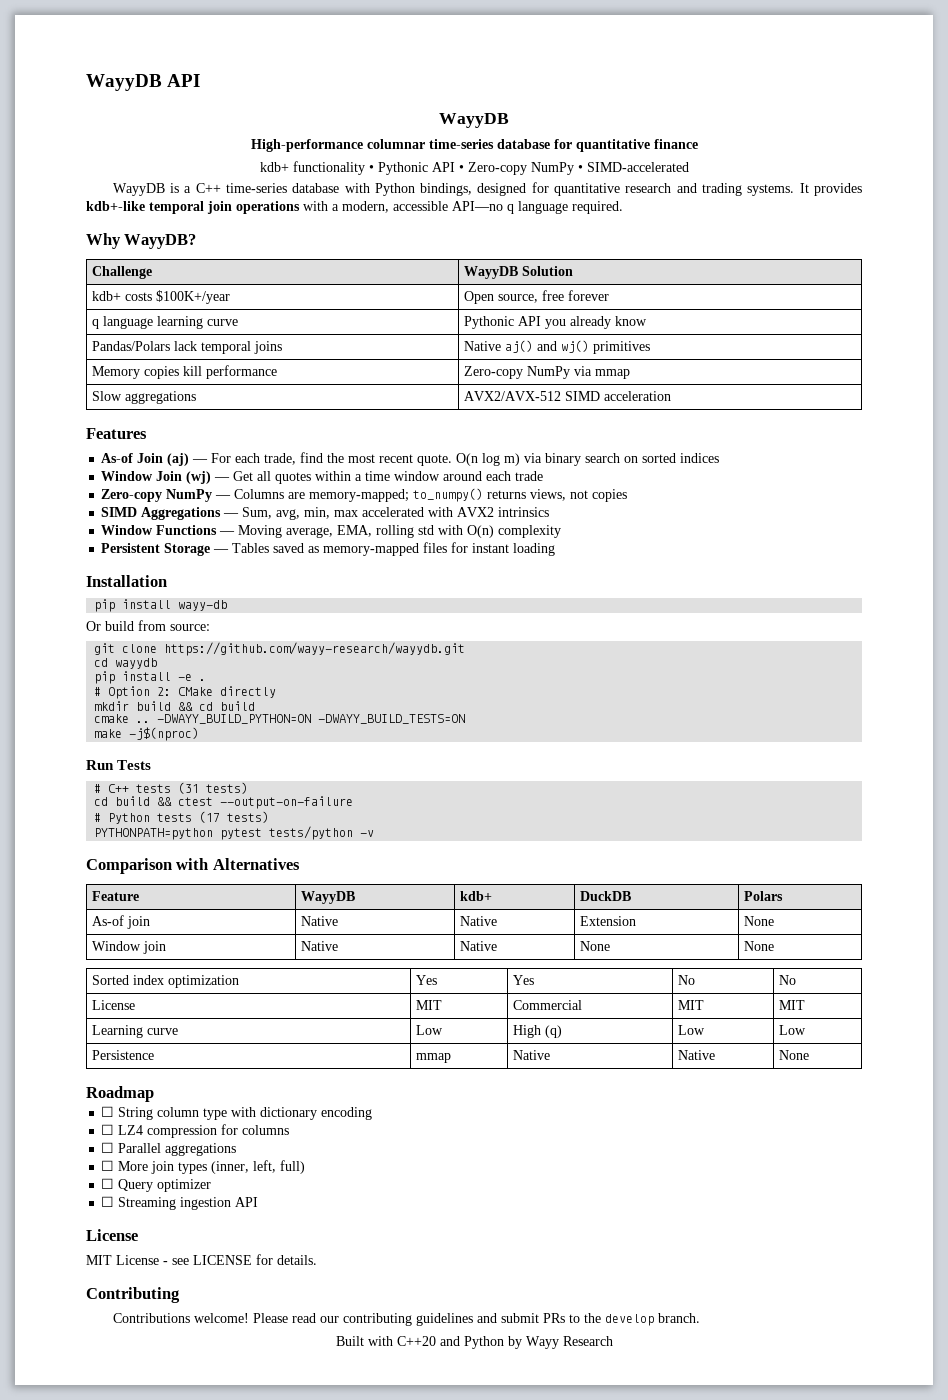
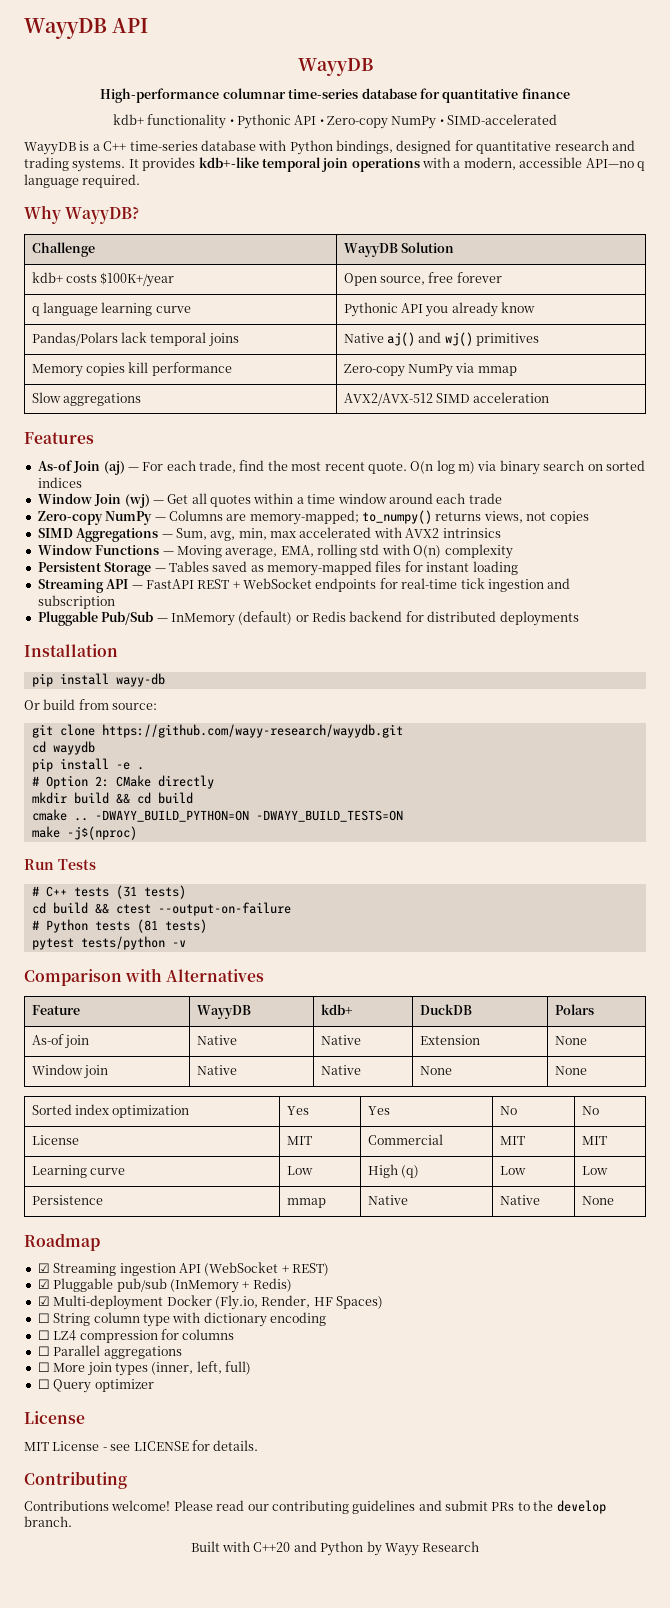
+ Streaming API — FastAPI REST + WebSocket endpoints for real-time tick ingestion and subscription
+ Pluggable Pub/Sub — InMemory (default) or Redis backend for distributed deployments
- # Python tests (17 tests)
- PYTHONPATH=python pytest tests/python -v
+ # Python tests (81 tests)
+ pytest tests/python -v
+ ☑ Streaming ingestion API (WebSocket + REST)
+ ☑ Pluggable pub/sub (InMemory + Redis)
+ ☑ Multi-deployment Docker (Fly.io, Render, HF Spaces)
- ☐ Streaming ingestion API

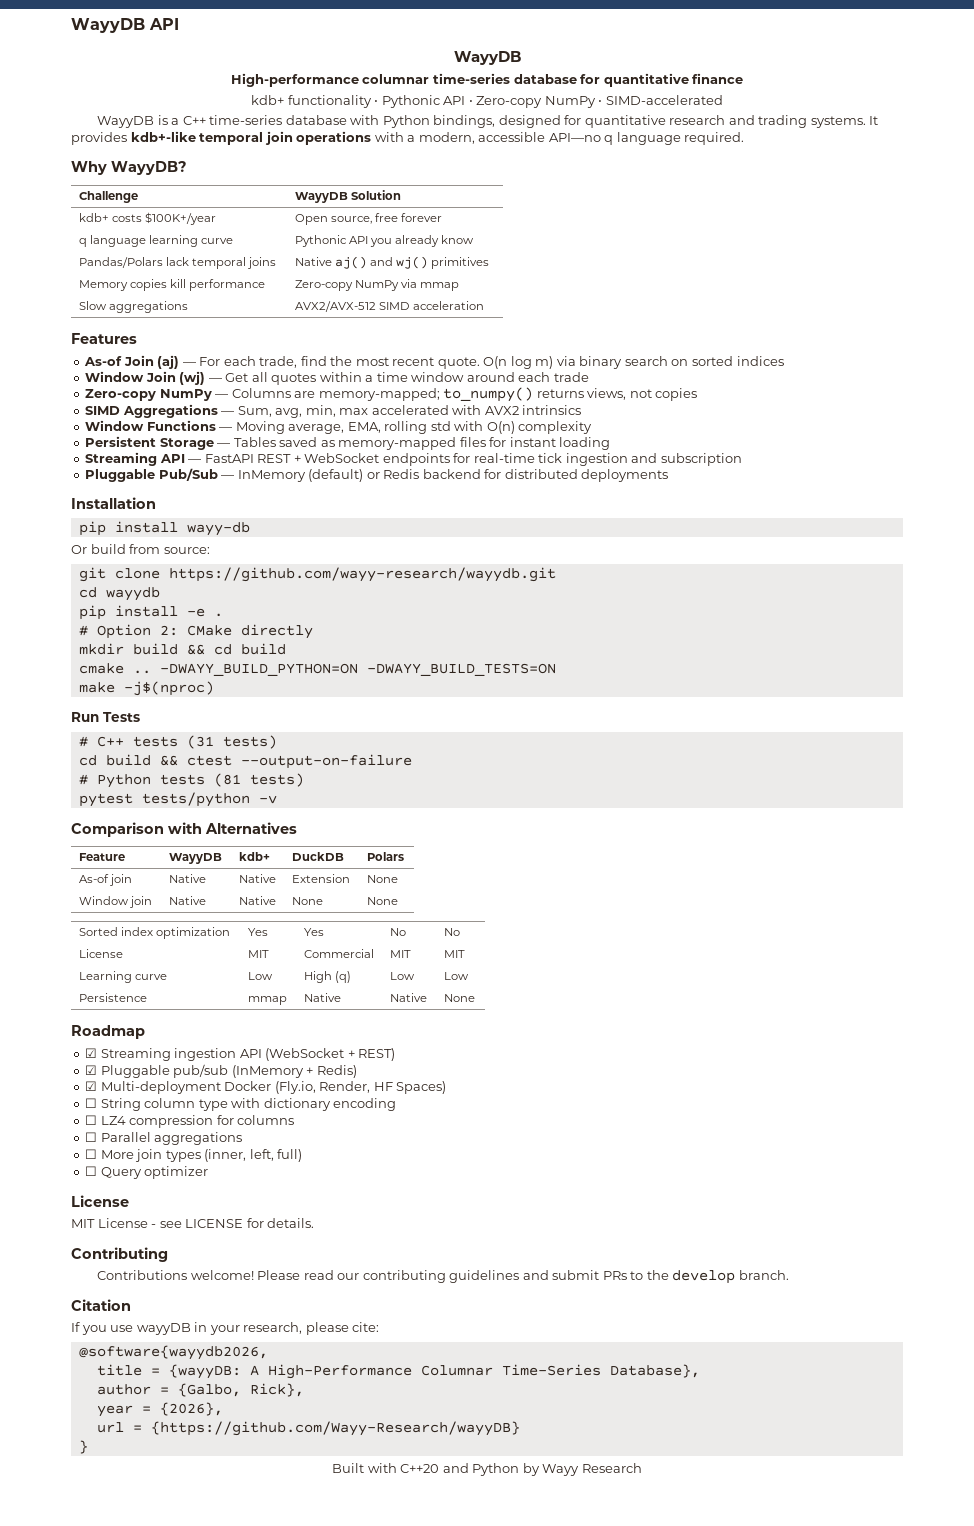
+ Citation
+ If you use wayyDB in your research, please cite:
+ @software{wayydb2026,
+ title = {wayyDB: A High-Performance Columnar Time-Series Database},
+ author = {Galbo, Rick},
+ year = {2026},
+ url = {https://github.com/Wayy-Research/wayyDB}
+ }

